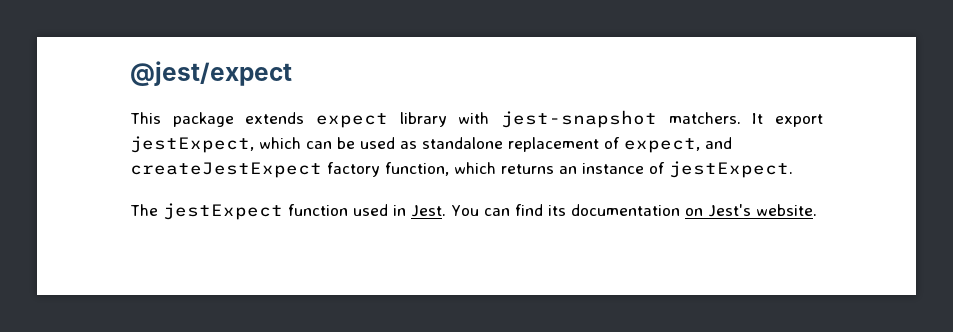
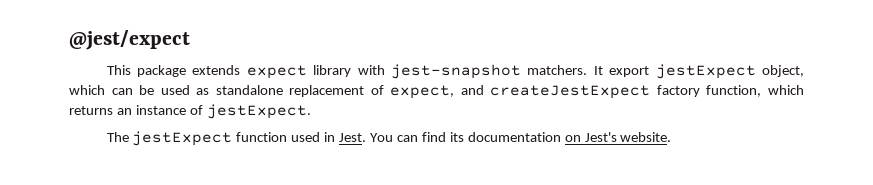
- It export jestExpect, which can be used as standalone replacement of expect, and createJestExpect factory function, which returns an instance of jestExpect.
+ It export jestExpect object, which can be used as standalone replacement of expect, and createJestExpect factory function, which returns an instance of jestExpect.

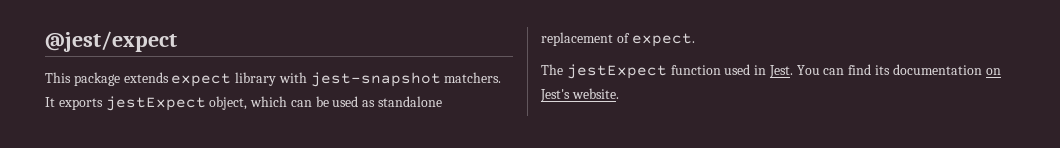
- It export jestExpect object, which can be used as standalone replacement of expect, and createJestExpect factory function, which returns an instance of jestExpect.
+ It exports jestExpect object, which can be used as standalone replacement of expect.

